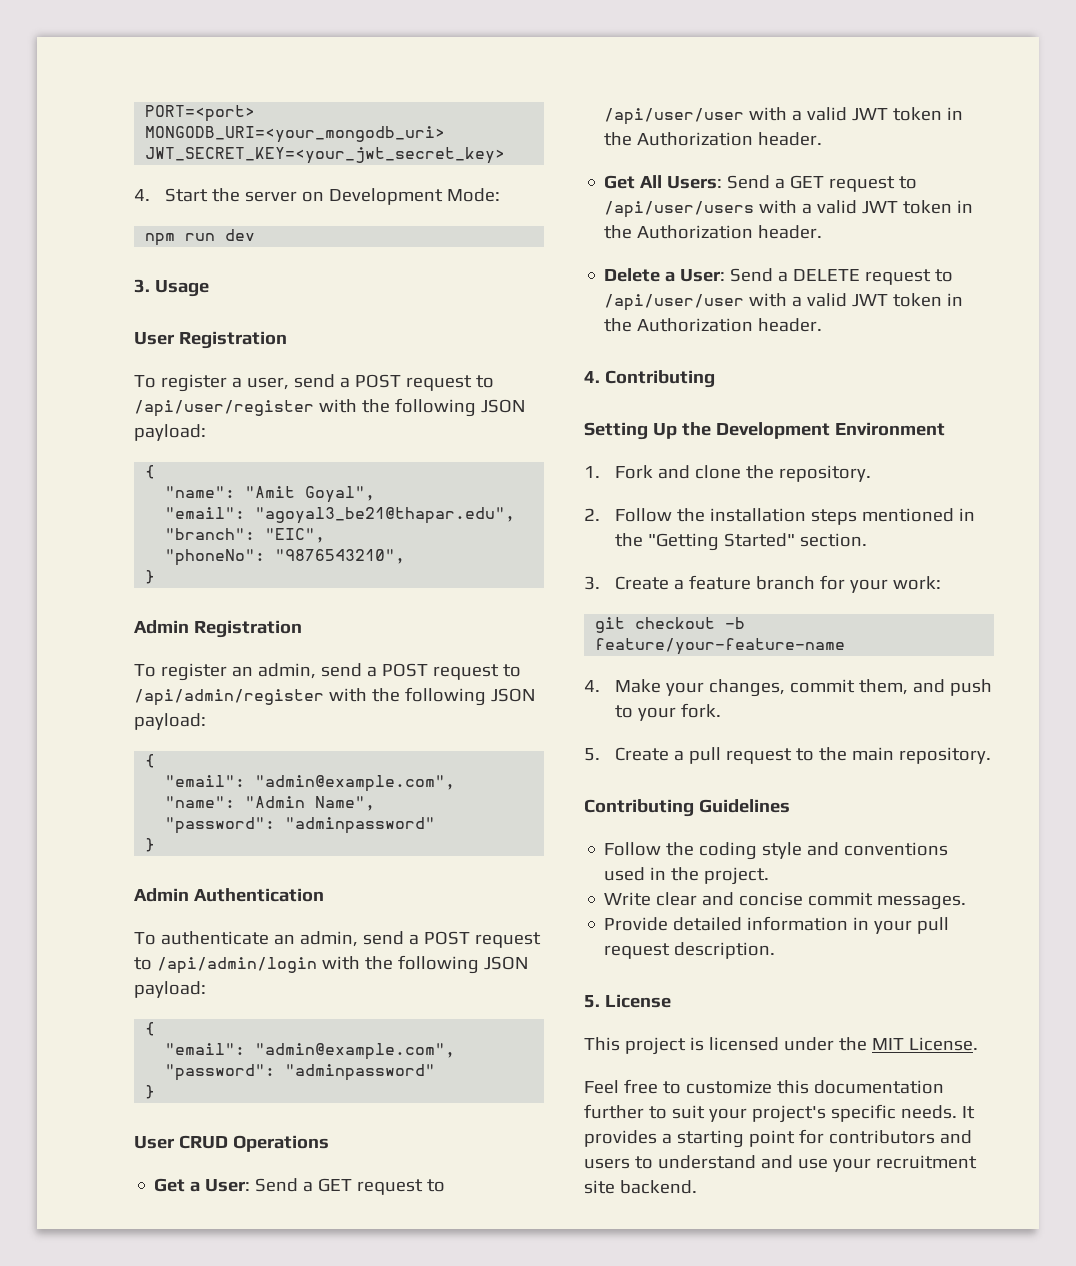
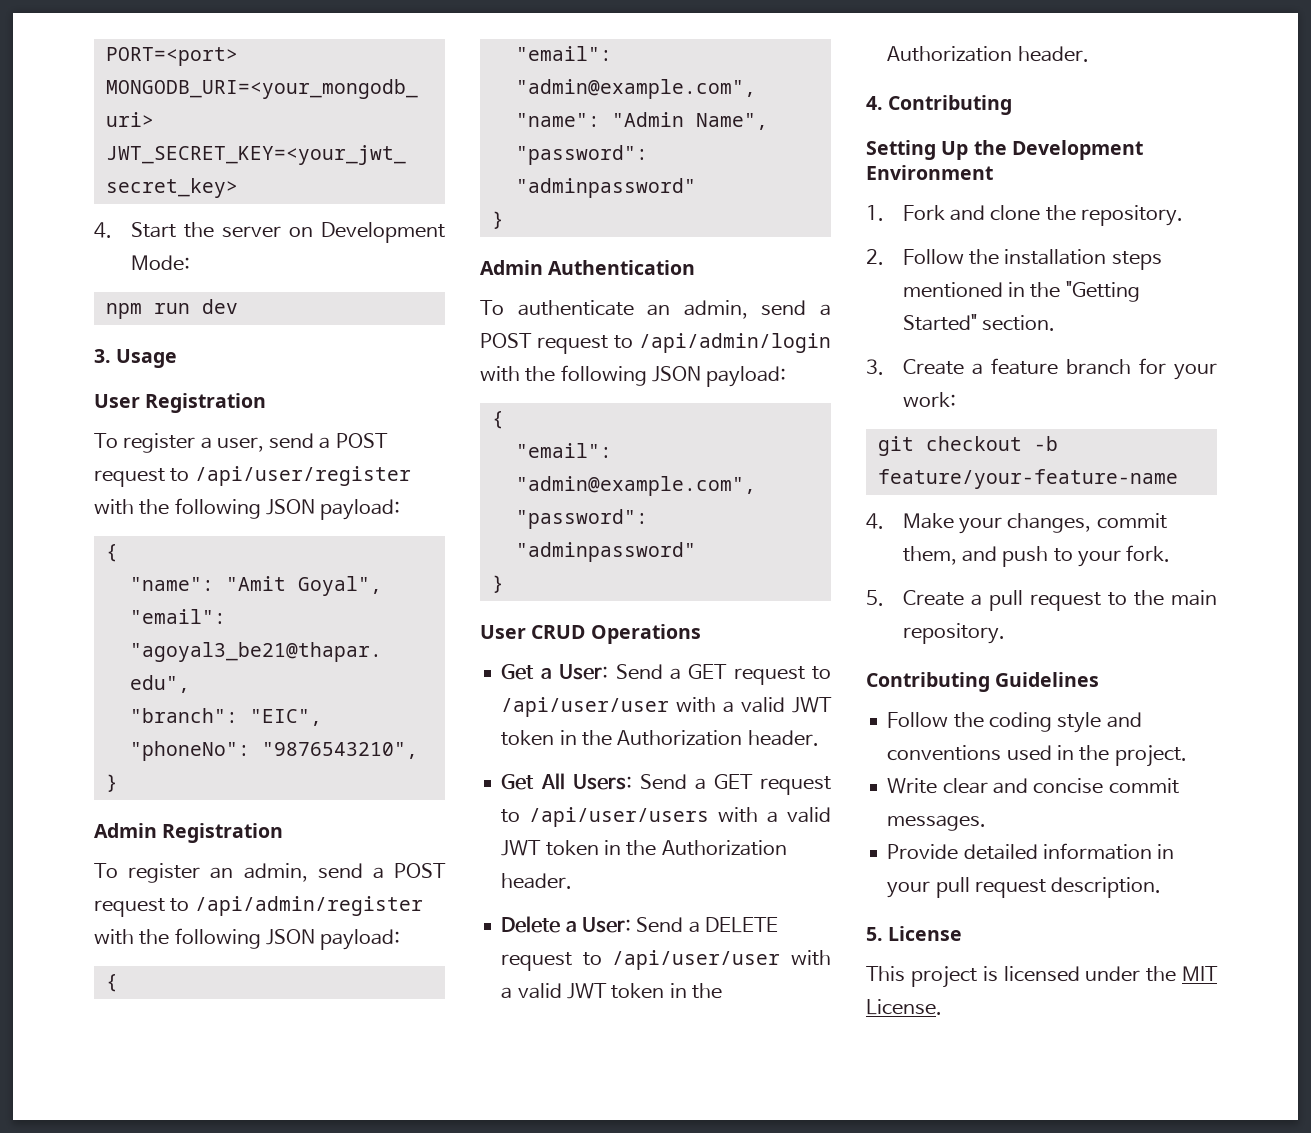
- Feel free to customize this documentation further to suit your project's specific needs. It provides a starting point for contributors and users to understand and use your recruitment site backend.

